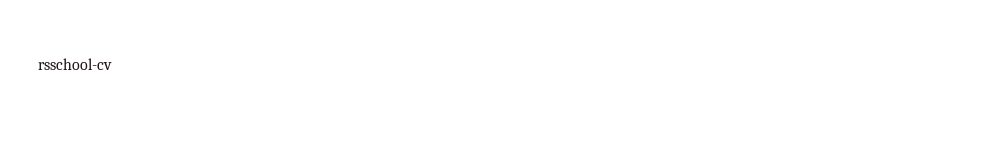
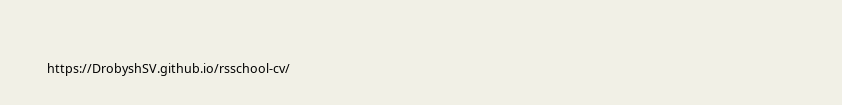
- rsschool-cv
+ https://DrobyshSV.github.io/rsschool-cv/

